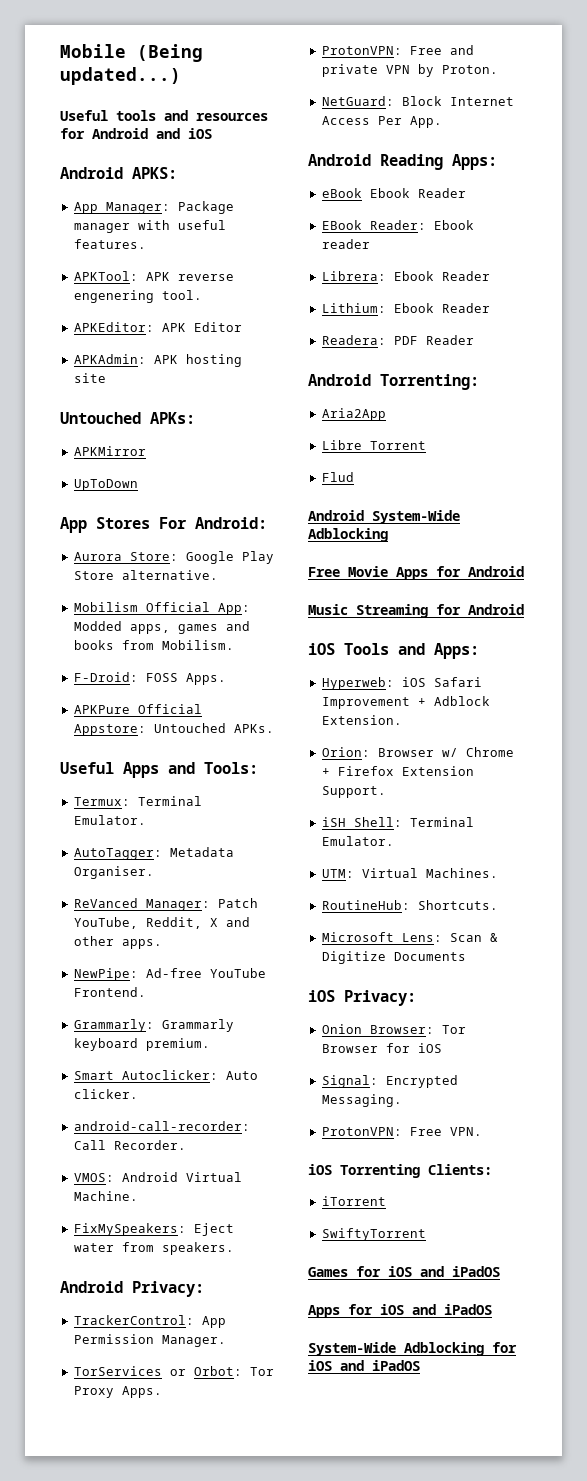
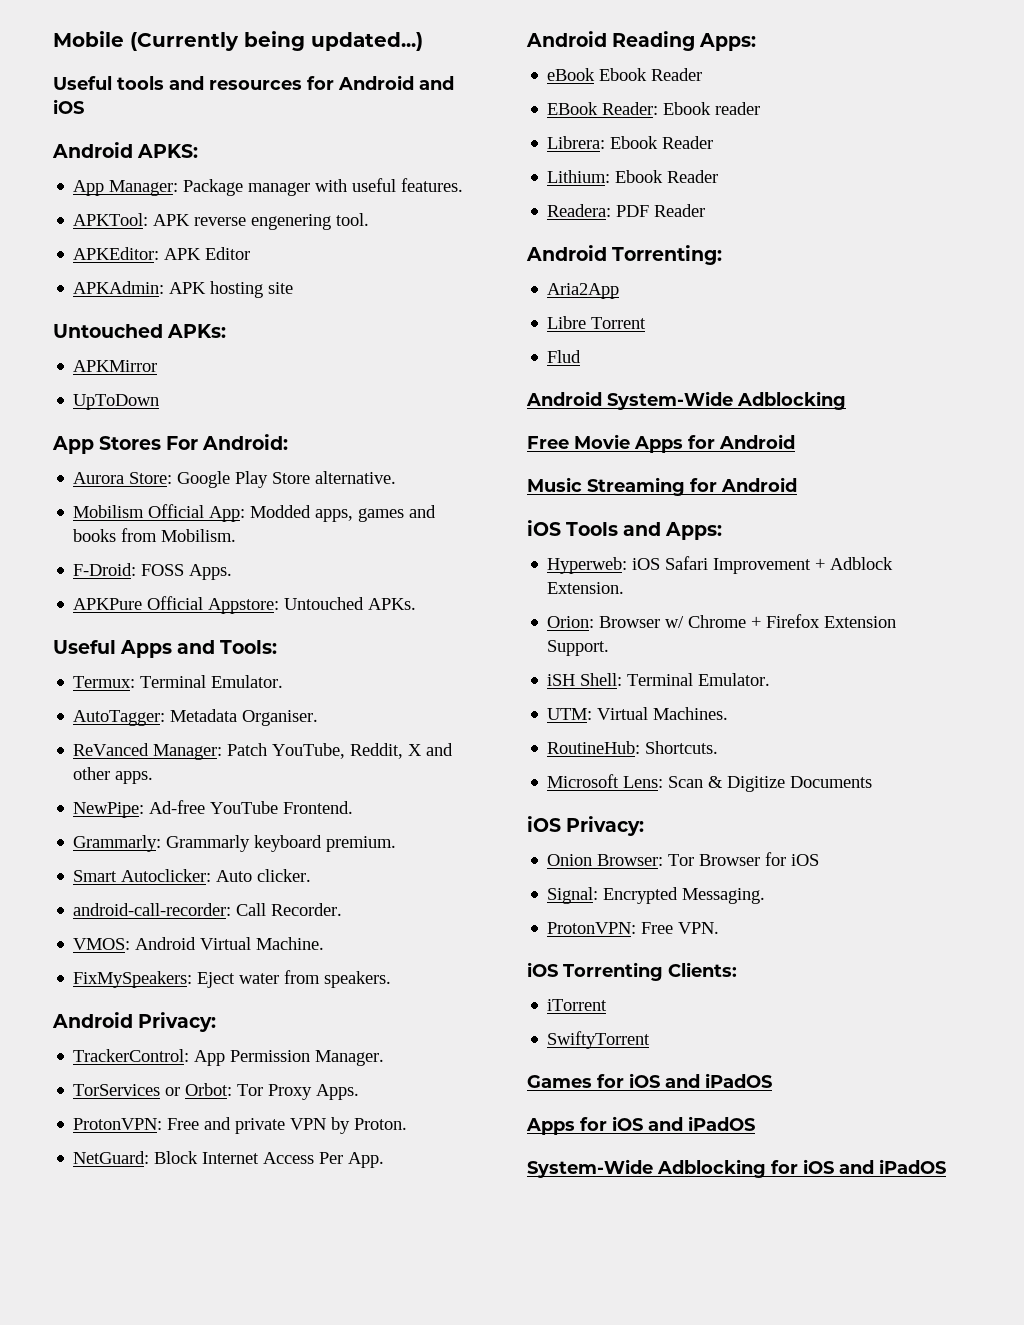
- Mobile (Being updated...)
+ Mobile (Currently being updated...)

